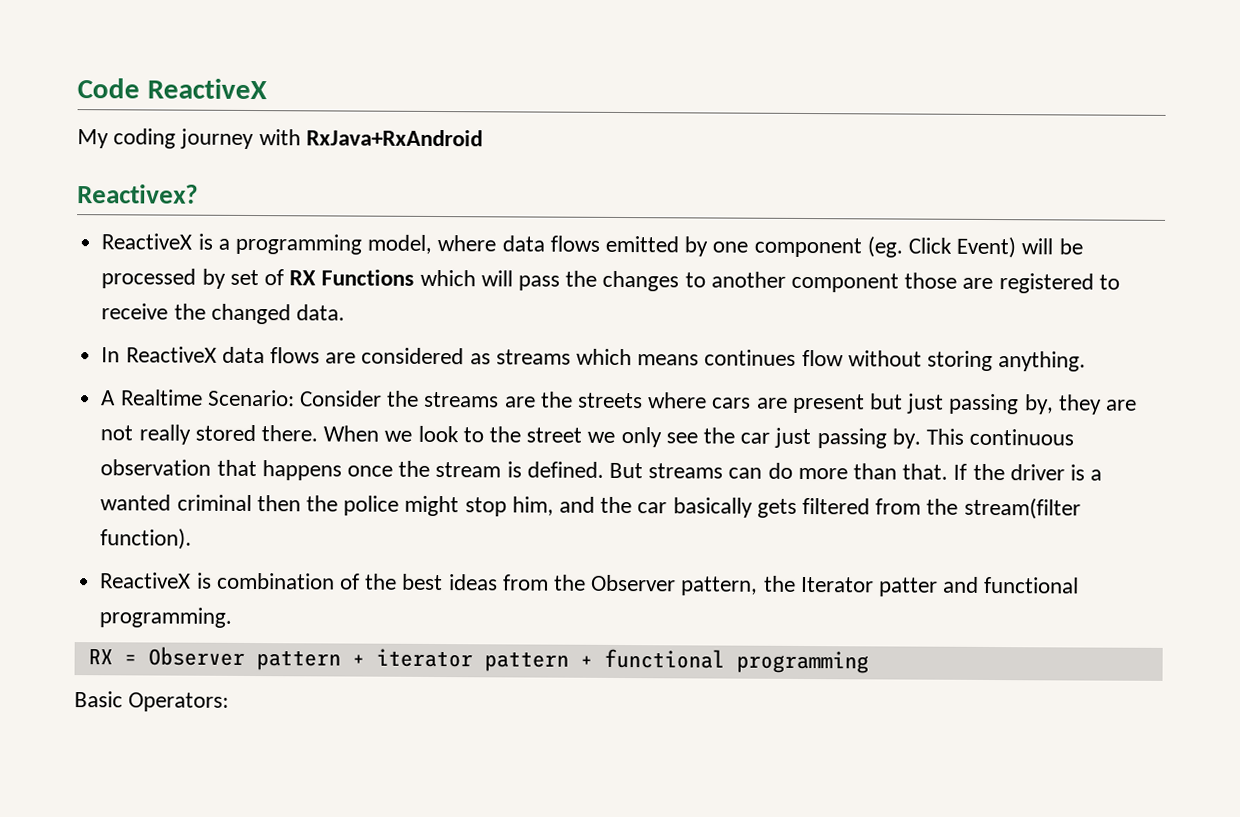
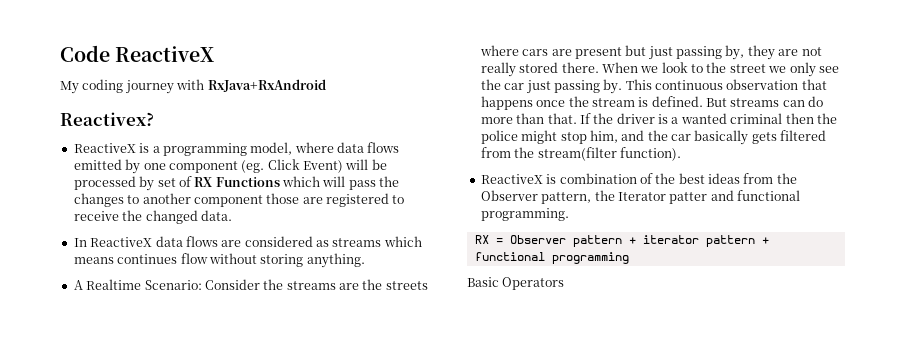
- Basic Operators:
+ Basic Operators

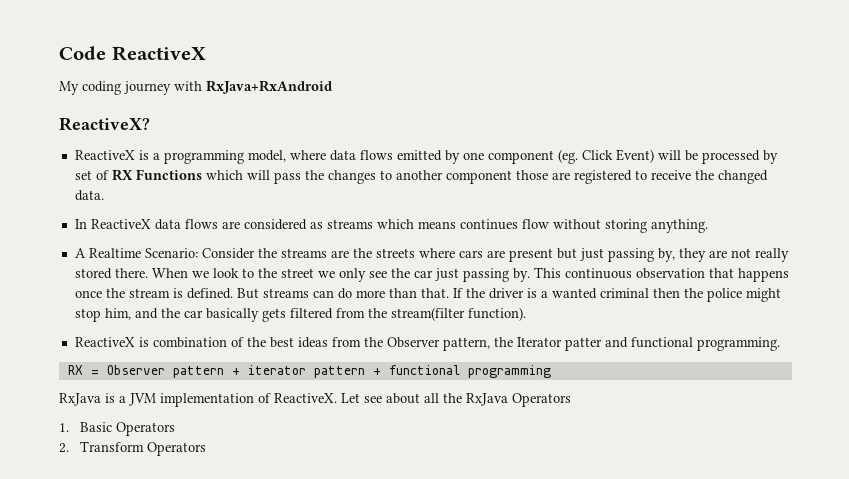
- Reactivex?
+ ReactiveX?
- Basic Operators
+ RxJava is a JVM implementation of ReactiveX. Let see about all the RxJava Operators
+ 1. Basic Operators
+ 2. Transform Operators

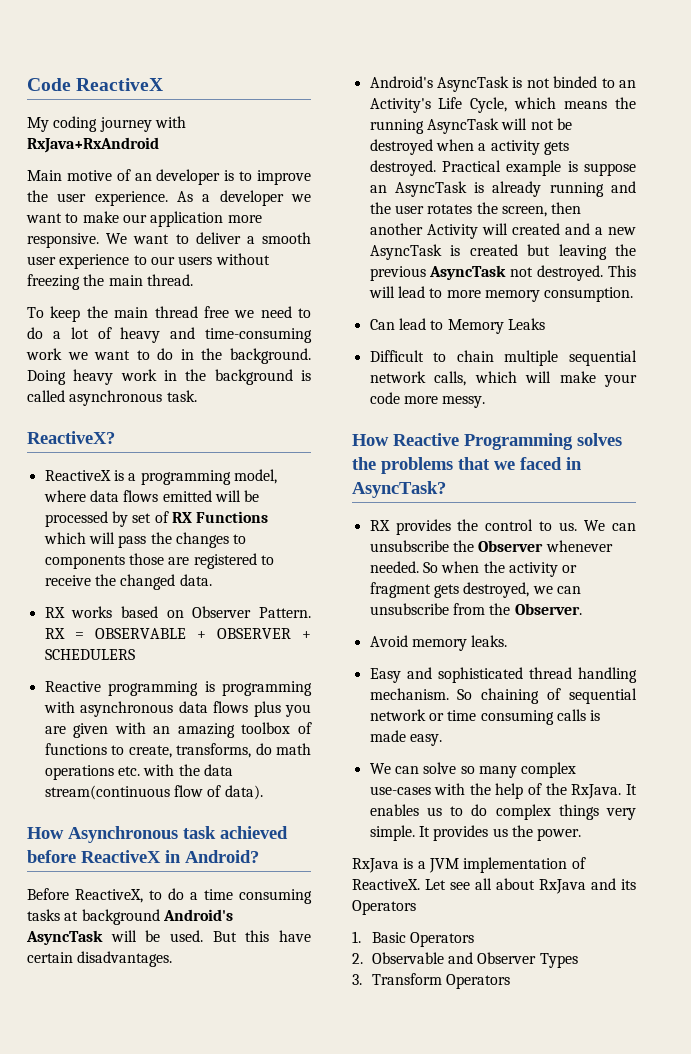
+ Main motive of an developer is to improve the user experience. As a developer we want to make our application more responsive. We want to deliver a smooth user experience to our users without freezing the main thread.
+ To keep the main thread free we need to do a lot of heavy and time-consuming work we want to do in the background. Doing heavy work in the background is called asynchronous task.
- ReactiveX is a programming model, where data flows emitted by one component (eg. Click Event) will be processed by set of RX Functions which will pass the changes to another component those are registered to receive the changed data.
+ ReactiveX is a programming model, where data flows emitted will be processed by set of RX Functions which will pass the changes to components those are registered to receive the changed data.
- In ReactiveX data flows are considered as streams which means continues flow without storing anything.
- A Realtime Scenario: Consider the streams are the streets where cars are present but just passing by, they are not really stored there. When we look to the street we only see the car just passing by. This continuous observation that happens once the stream is defined. But streams can do more than that. If the driver is a wanted criminal then the police might stop him, and the car basically gets filtered from the stream(filter function).
- ReactiveX is combination of the best ideas from the Observer pattern, the Iterator patter and functional programming.
- RX = Observer pattern + iterator pattern + functional programming
+ RX works based on Observer Pattern. RX = OBSERVABLE + OBSERVER + SCHEDULERS
+ Reactive programming is programming with asynchronous data flows plus you are given with an amazing toolbox of functions to create, transforms, do math operations etc. with the data stream(continuous flow of data).
+ How Asynchronous task achieved before ReactiveX in Android?
+ Before ReactiveX, to do a time consuming tasks at background Android's AsyncTask will be used. But this have certain disadvantages.
+ Android's AsyncTask is not binded to an Activity's Life Cycle, which means the running AsyncTask will not be destroyed when a activity gets destroyed. Practical example is suppose an AsyncTask is already running and the user rotates the screen, then another Activity will created and a new AsyncTask is created but leaving the previous AsyncTask not destroyed. This will lead to more memory consumption.
+ Can lead to Memory Leaks
+ Difficult to chain multiple sequential network calls, which will make your code more messy.
+ How Reactive Programming solves the problems that we faced in AsyncTask?
+ RX provides the control to us. We can unsubscribe the Observer whenever needed. So when the activity or fragment gets destroyed, we can unsubscribe from the Observer.
+ Avoid memory leaks.
+ Easy and sophisticated thread handling mechanism. So chaining of sequential network or time consuming calls is made easy.
+ We can solve so many complex use-cases with the help of the RxJava. It enables us to do complex things very simple. It provides us the power.
- Let see about all the RxJava Operators
+ Let see all about RxJava and its Operators
- 2. Transform Operators
+ 2. Observable and Observer Types
+ 3. Transform Operators

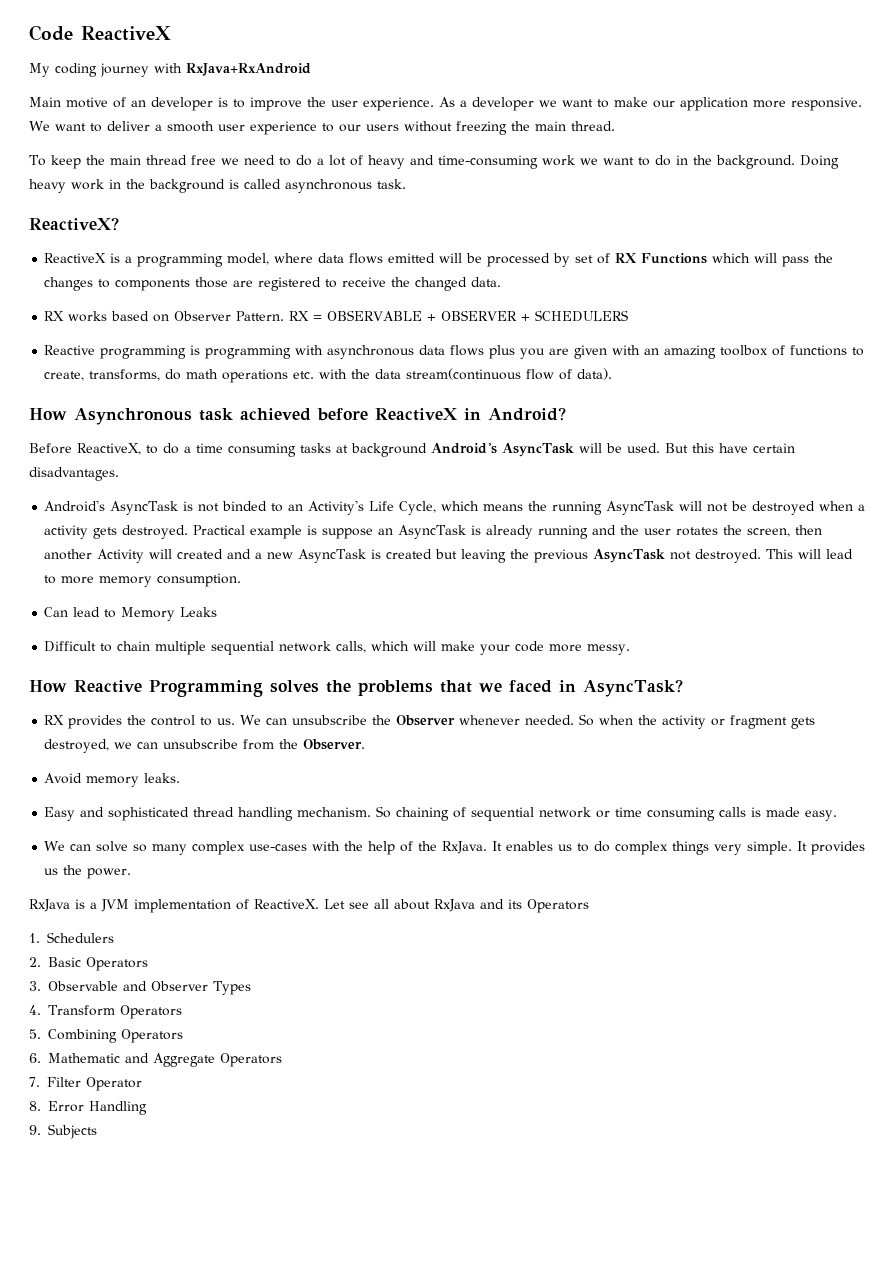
- 1. Basic Operators
+ 1. Schedulers
+ 2. Basic Operators
- 2. Observable and Observer Types
+ 3. Observable and Observer Types
- 3. Transform Operators
+ 4. Transform Operators
+ 5. Combining Operators
+ 6. Mathematic and Aggregate Operators
+ 7. Filter Operator
+ 8. Error Handling
+ 9. Subjects

